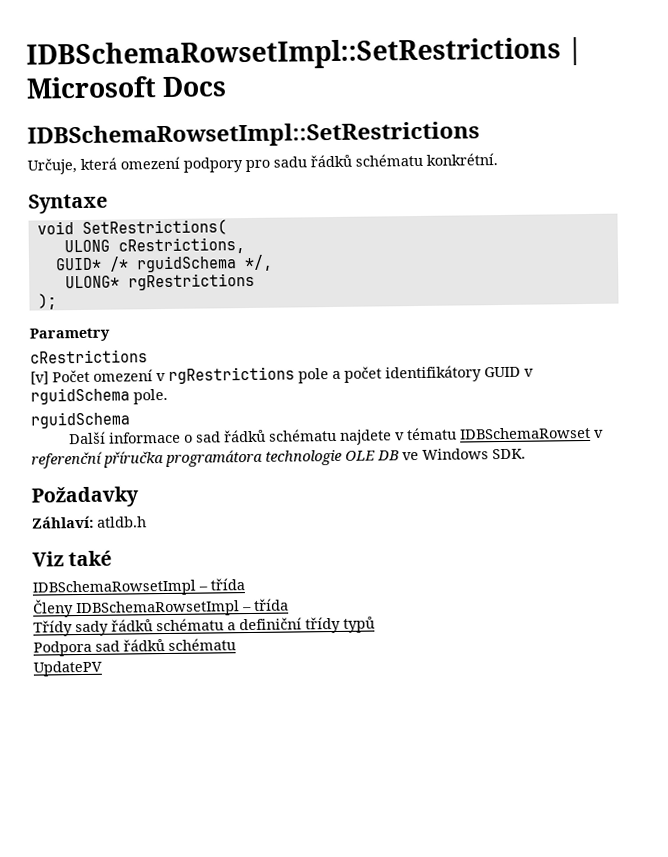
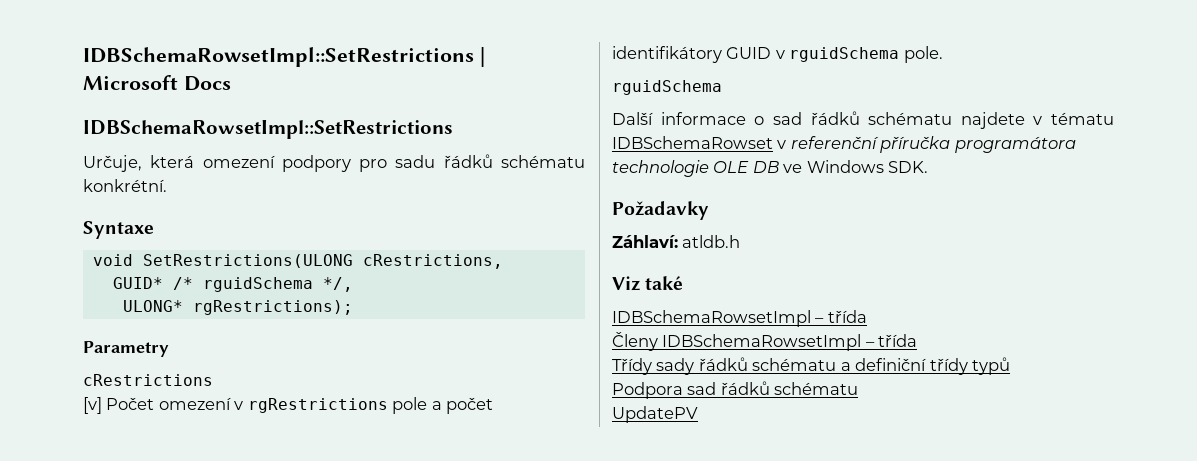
- void SetRestrictions(
- ULONG cRestrictions,
+ void SetRestrictions(ULONG cRestrictions,
- ULONG* rgRestrictions
- );
+ ULONG* rgRestrictions);

